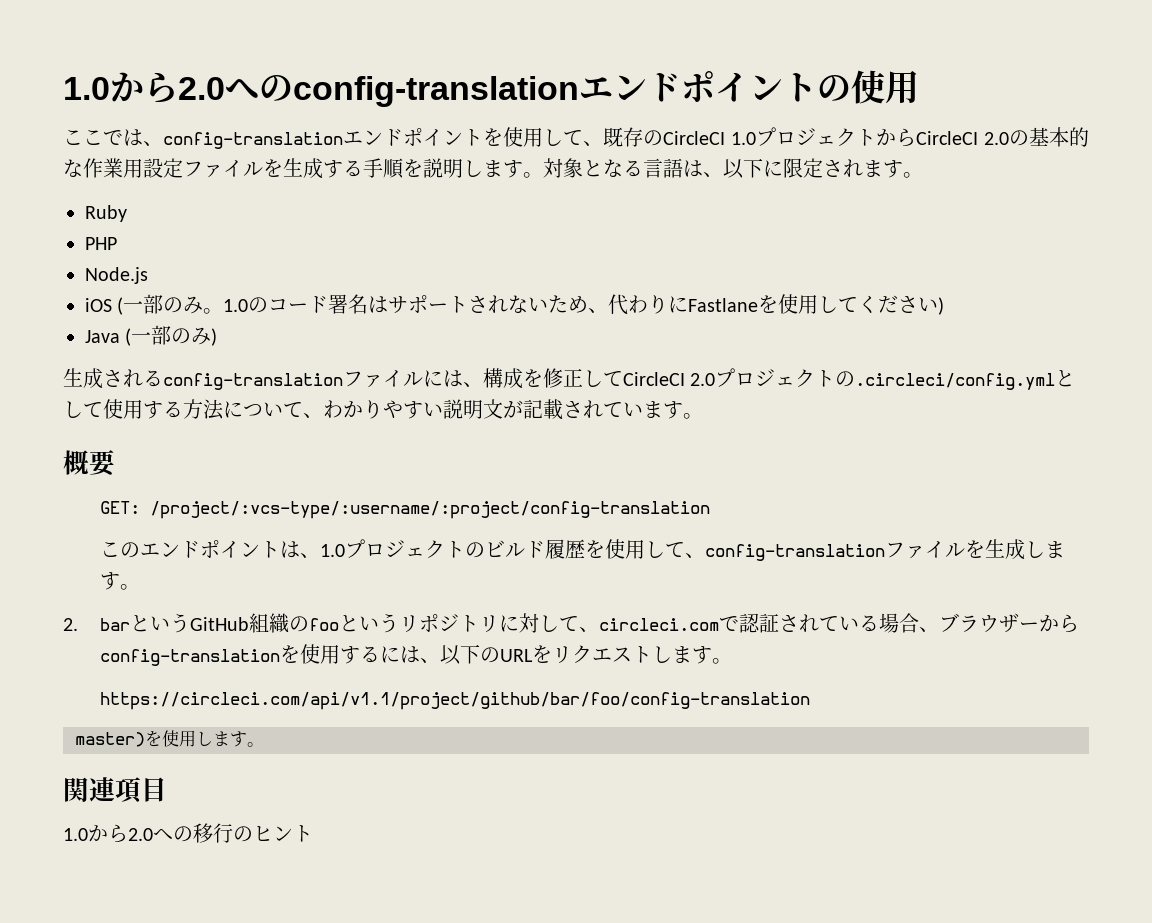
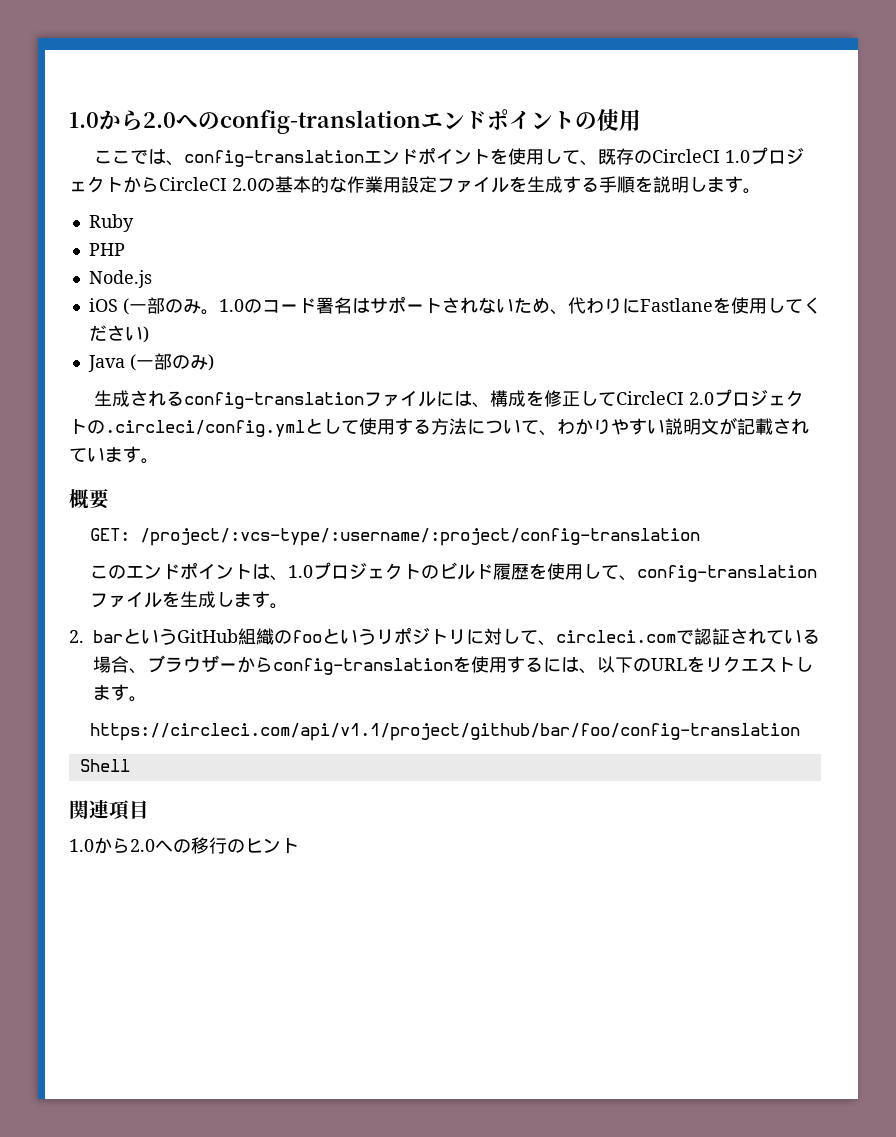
- 対象となる言語は、以下に限定されます。
- master)を使用します。
+ Shell

